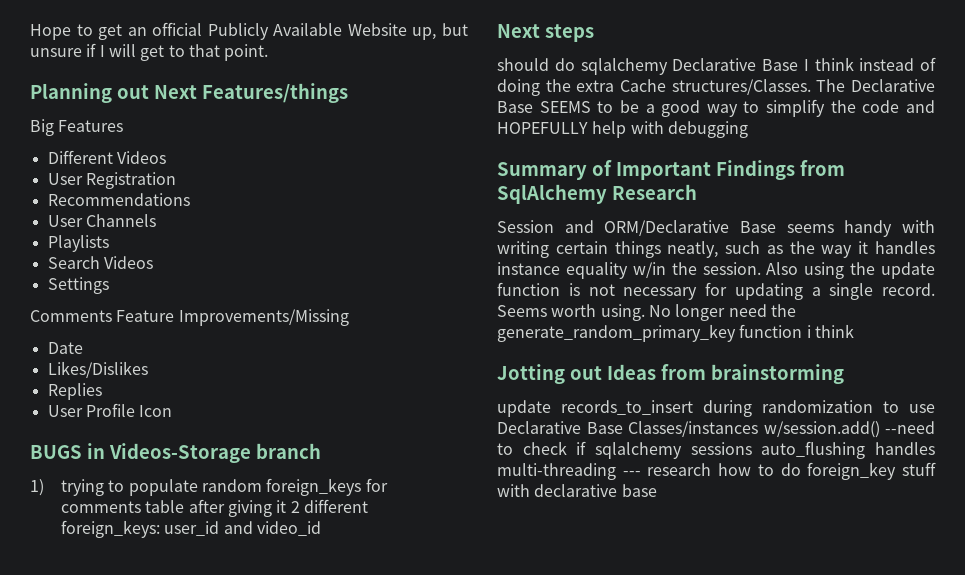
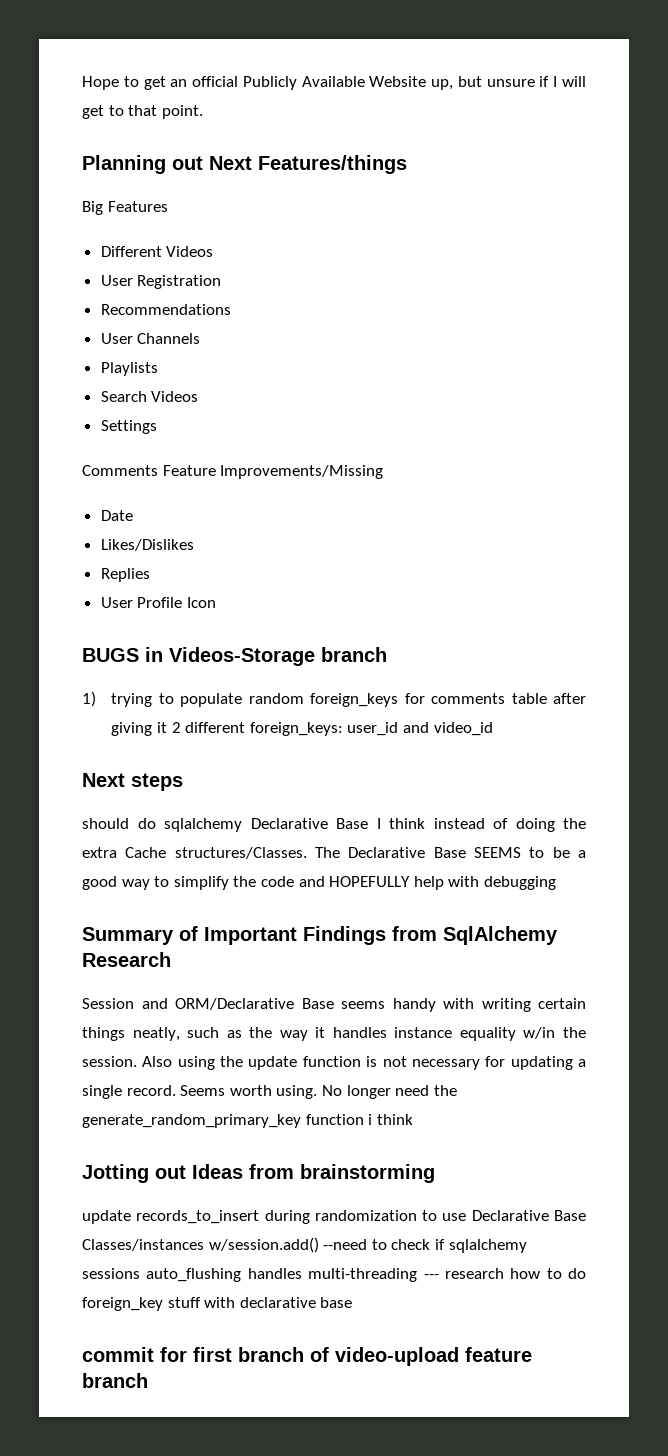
+ commit for first branch of video-upload feature branch

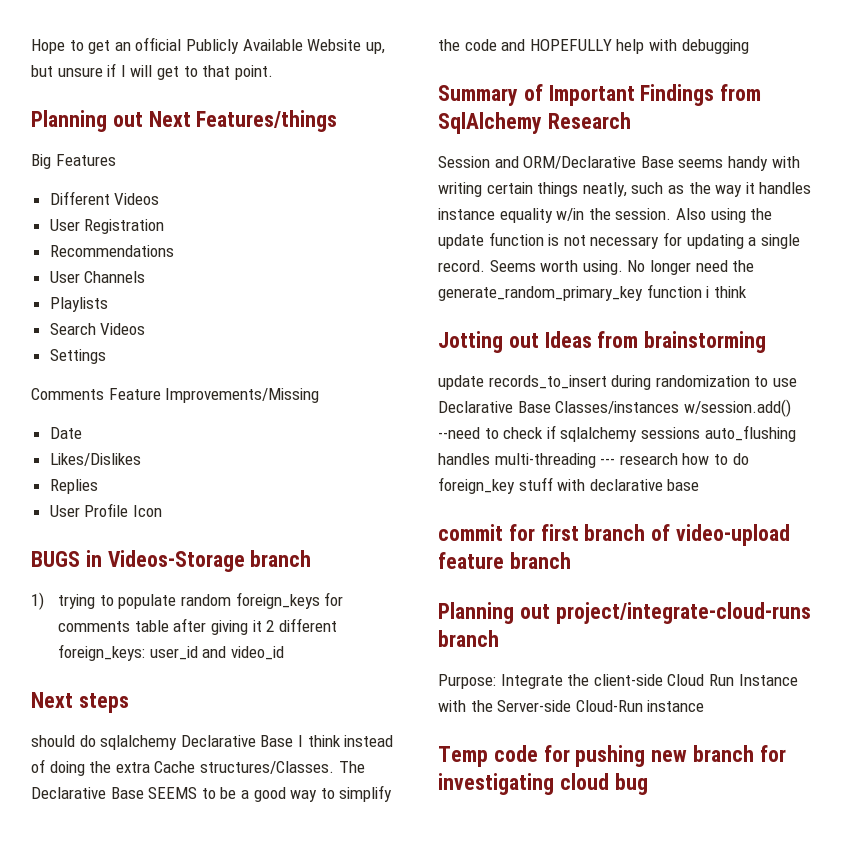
+ Planning out project/integrate-cloud-runs branch
+ Purpose: Integrate the client-side Cloud Run Instance with the Server-side Cloud-Run instance
+ Temp code for pushing new branch for investigating cloud bug

